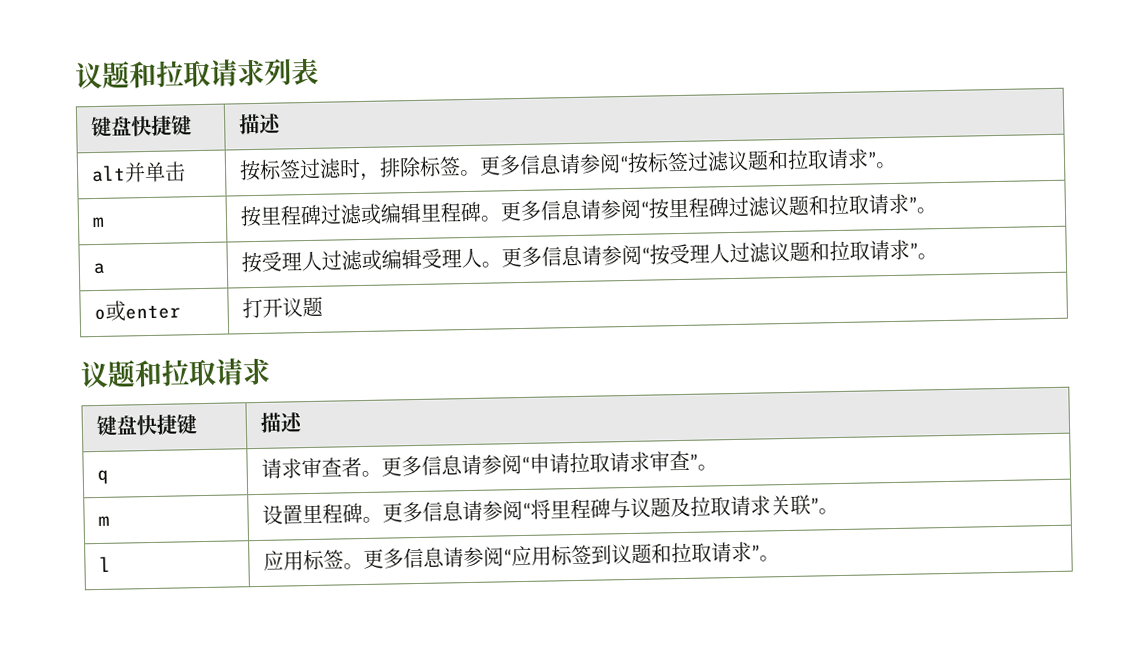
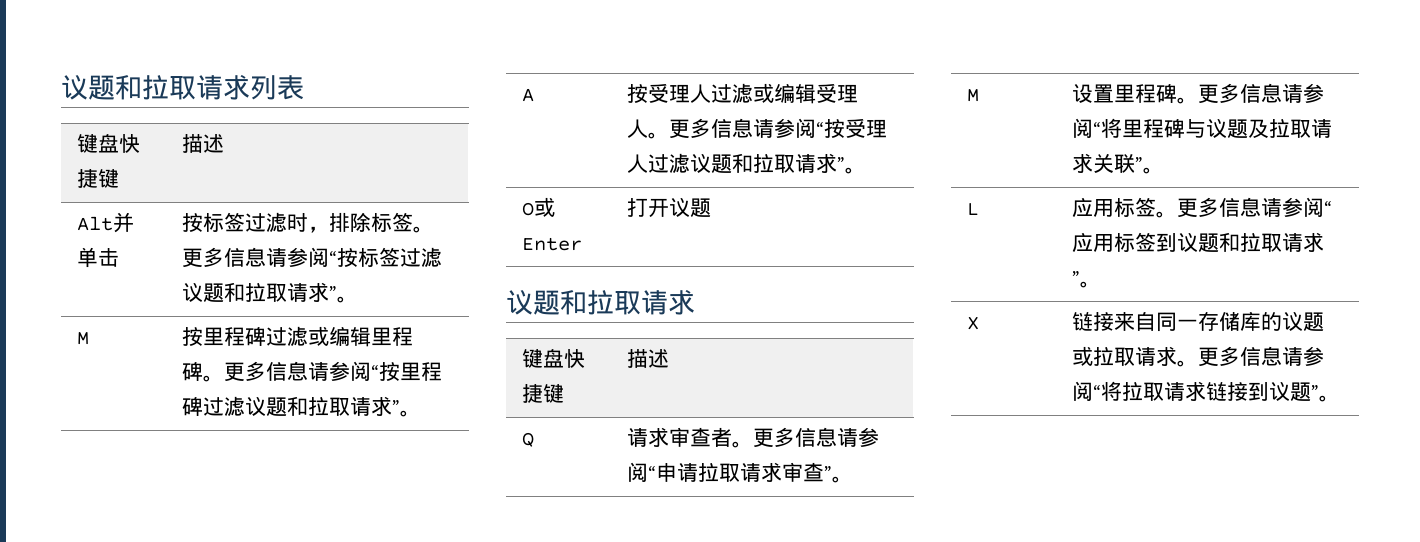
- alt并单击 | 按标签过滤时，排除标签。更多信息请参阅“按标签过滤议题和拉取请求”。
+ Alt并单击 | 按标签过滤时，排除标签。更多信息请参阅“按标签过滤议题和拉取请求”。
- m | 按里程碑过滤或编辑里程碑。更多信息请参阅“按里程碑过滤议题和拉取请求”。
+ M | 按里程碑过滤或编辑里程碑。更多信息请参阅“按里程碑过滤议题和拉取请求”。
- a | 按受理人过滤或编辑受理人。更多信息请参阅“按受理人过滤议题和拉取请求”。
+ A | 按受理人过滤或编辑受理人。更多信息请参阅“按受理人过滤议题和拉取请求”。
- o或enter | 打开议题
+ O或Enter | 打开议题
- q | 请求审查者。更多信息请参阅“申请拉取请求审查”。
+ Q | 请求审查者。更多信息请参阅“申请拉取请求审查”。
- m | 设置里程碑。更多信息请参阅“将里程碑与议题及拉取请求关联”。
+ M | 设置里程碑。更多信息请参阅“将里程碑与议题及拉取请求关联”。
- l | 应用标签。更多信息请参阅“应用标签到议题和拉取请求”。
+ L | 应用标签。更多信息请参阅“应用标签到议题和拉取请求”。
+ X | 链接来自同一存储库的议题或拉取请求。更多信息请参阅“将拉取请求链接到议题”。

